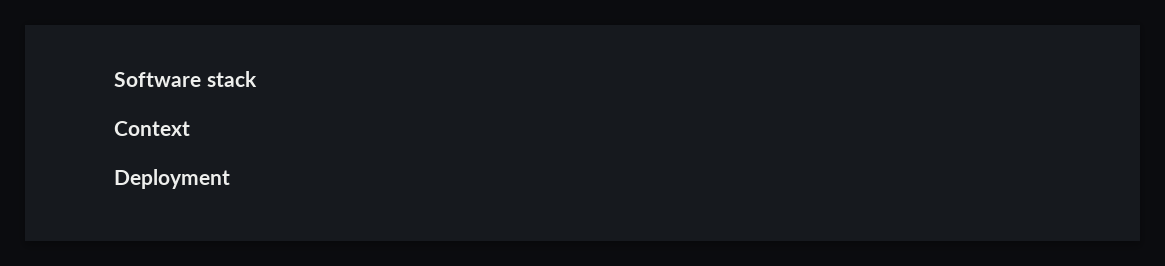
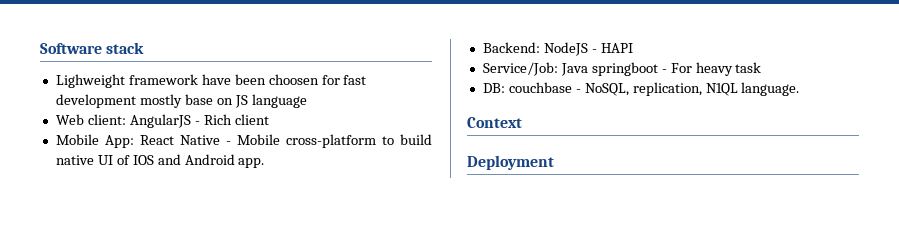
+ Lighweight framework have been choosen for fast development mostly base on JS language
+ Web client: AngularJS - Rich client
+ Mobile App: React Native - Mobile cross-platform to build native UI of IOS and Android app.
+ Backend: NodeJS - HAPI
+ Service/Job: Java springboot - For heavy task
+ DB: couchbase - NoSQL, replication, N1QL language.

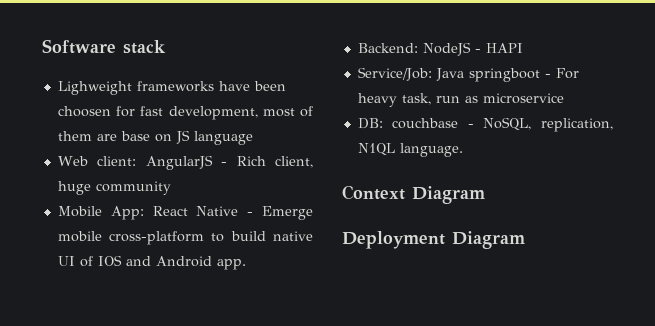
- Lighweight framework have been choosen for fast development mostly base on JS language
+ Lighweight frameworks have been choosen for fast development, most of them are base on JS language
- Web client: AngularJS - Rich client
+ Web client: AngularJS - Rich client, huge community
- Mobile App: React Native - Mobile cross-platform to build native UI of IOS and Android app.
+ Mobile App: React Native - Emerge mobile cross-platform to build native UI of IOS and Android app.
- Service/Job: Java springboot - For heavy task
+ Service/Job: Java springboot - For heavy task, run as microservice
- Context
+ Context Diagram
- Deployment
+ Deployment Diagram

